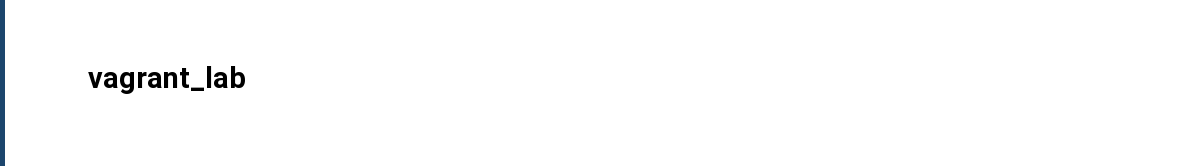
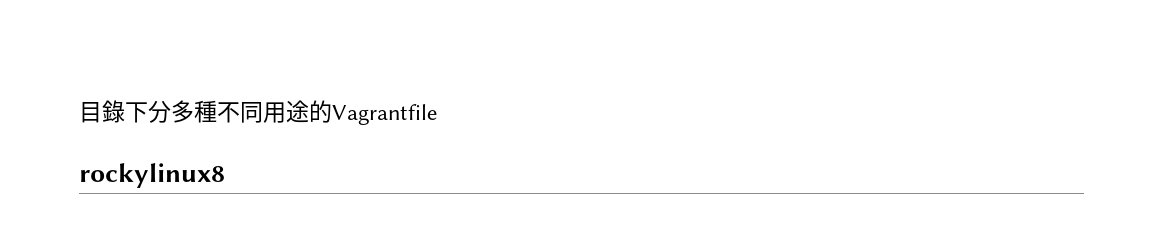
- vagrant_lab
+ 目錄下分多種不同用途的Vagrantfile
+ rockylinux8

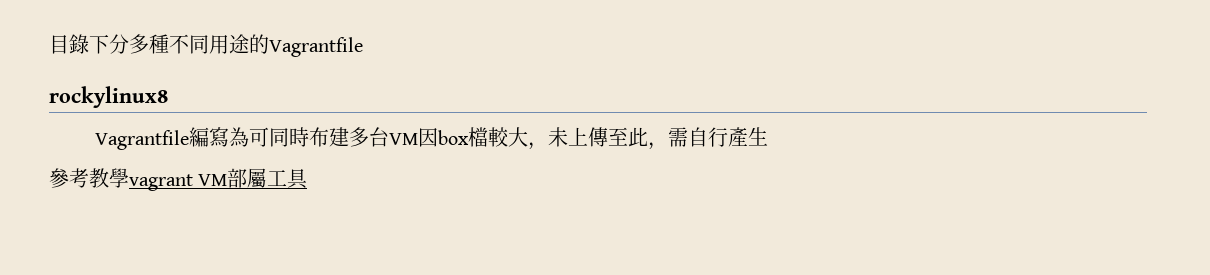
+ Vagrantfile編寫為可同時布建多台VM因box檔較大，未上傳至此，需自行產生
+ 參考教學vagrant VM部屬工具

